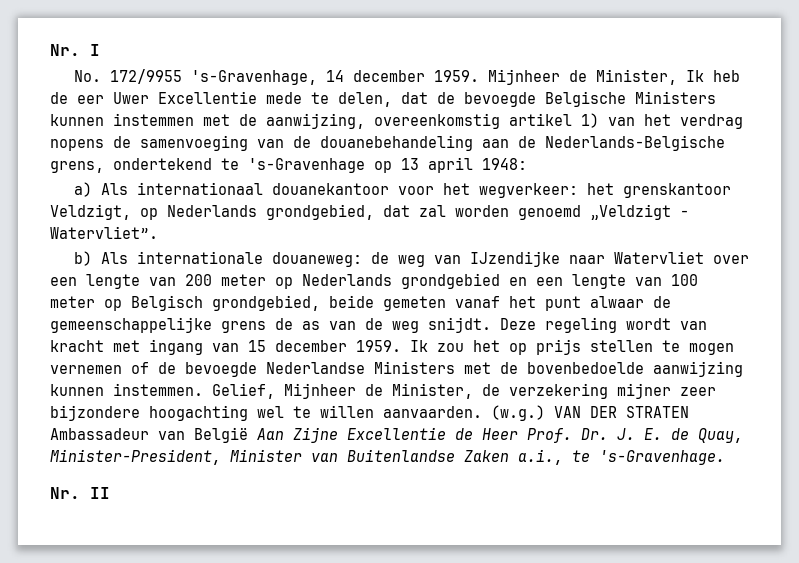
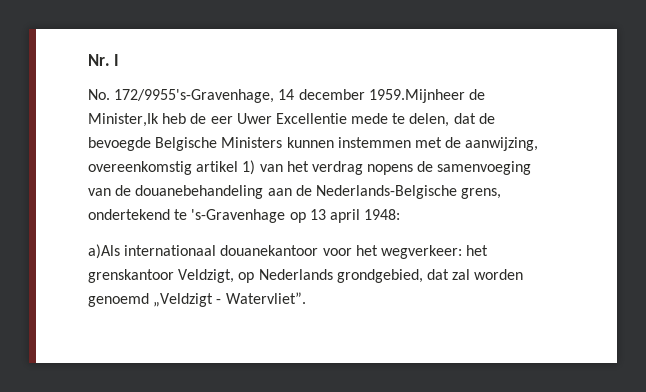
- No. 172/9955 's-Gravenhage, 14 december 1959. Mijnheer de Minister, Ik heb de eer Uwer Excellentie mede te delen, dat de bevoegde Belgische Ministers kunnen instemmen met de aanwijzing, overeenkomstig artikel 1) van het verdrag nopens de samenvoeging van de douanebehandeling aan de Nederlands-Belgische grens, ondertekend te 's-Gravenhage op 13 april 1948:
+ No. 172/9955's-Gravenhage, 14 december 1959.Mijnheer de Minister,Ik heb de eer Uwer Excellentie mede te delen, dat de bevoegde Belgische Ministers kunnen instemmen met de aanwijzing, overeenkomstig artikel 1) van het verdrag nopens de samenvoeging van de douanebehandeling aan de Nederlands-Belgische grens, ondertekend te 's-Gravenhage op 13 april 1948:
- a) Als internationaal douanekantoor voor het wegverkeer: het grenskantoor Veldzigt, op Nederlands grondgebied, dat zal worden genoemd „Veldzigt - Watervliet”.
+ a)Als internationaal douanekantoor voor het wegverkeer: het grenskantoor Veldzigt, op Nederlands grondgebied, dat zal worden genoemd „Veldzigt - Watervliet”.
- b) Als internationale douaneweg: de weg van IJzendijke naar Watervliet over een lengte van 200 meter op Nederlands grondgebied en een lengte van 100 meter op Belgisch grondgebied, beide gemeten vanaf het punt alwaar de gemeenschappelijke grens de as van de weg snijdt. Deze regeling wordt van kracht met ingang van 15 december 1959. Ik zou het op prijs stellen te mogen vernemen of de bevoegde Nederlandse Ministers met de bovenbedoelde aanwijzing kunnen instemmen. Gelief, Mijnheer de Minister, de verzekering mijner zeer bijzondere hoogachting wel te willen aanvaarden. (w.g.) VAN DER STRATEN Ambassadeur van België Aan Zijne Excellentie de Heer Prof. Dr. J. E. de Quay, Minister-President, Minister van Buitenlandse Zaken a.i., te 's-Gravenhage.
- Nr. II

